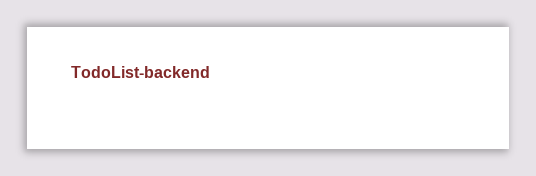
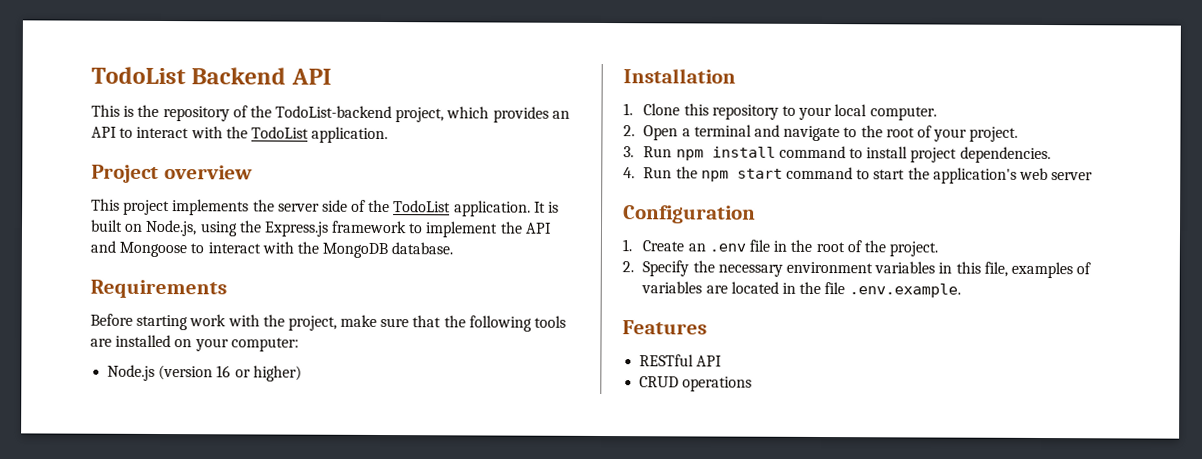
- TodoList-backend
+ TodoList Backend API
+ This is the repository of the TodoList-backend project, which provides an API to interact with the TodoList application.
+ Project overview
+ This project implements the server side of the TodoList application. It is built on Node.js, using the Express.js framework to implement the API and Mongoose to interact with the MongoDB database.
+ Requirements
+ Before starting work with the project, make sure that the following tools are installed on your computer:
+ Node.js (version 16 or higher)
+ Installation
+ 1. Clone this repository to your local computer.
+ 2. Open a terminal and navigate to the root of your project.
+ 3. Run npm install command to install project dependencies.
+ 4. Run the npm start command to start the application's web server
+ Configuration
+ 1. Create an .env file in the root of the project.
+ 2. Specify the necessary environment variables in this file, examples of variables are located in the file .env.example.
+ Features
+ RESTful API
+ CRUD operations

